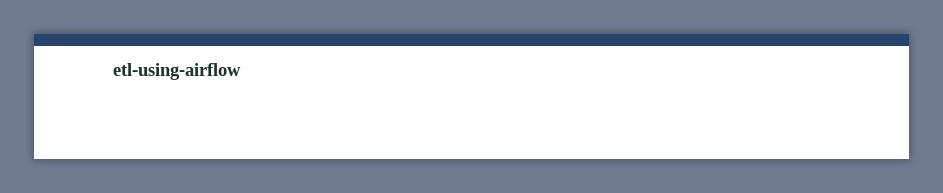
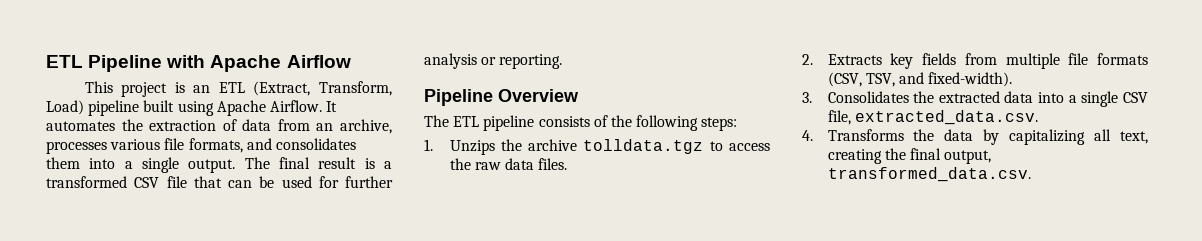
- etl-using-airflow
+ ETL Pipeline with Apache Airflow
+ This project is an ETL (Extract, Transform, Load) pipeline built using Apache Airflow. It automates the extraction of data from an archive, processes various file formats, and consolidates them into a single output. The final result is a transformed CSV file that can be used for further analysis or reporting.
+ Pipeline Overview
+ The ETL pipeline consists of the following steps:
+ 1. Unzips the archive tolldata.tgz to access the raw data files.
+ 2. Extracts key fields from multiple file formats (CSV, TSV, and fixed-width).
+ 3. Consolidates the extracted data into a single CSV file, extracted_data.csv.
+ 4. Transforms the data by capitalizing all text, creating the final output, transformed_data.csv.

